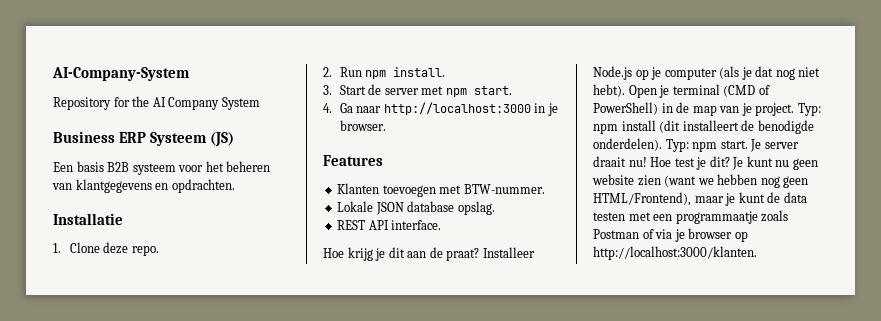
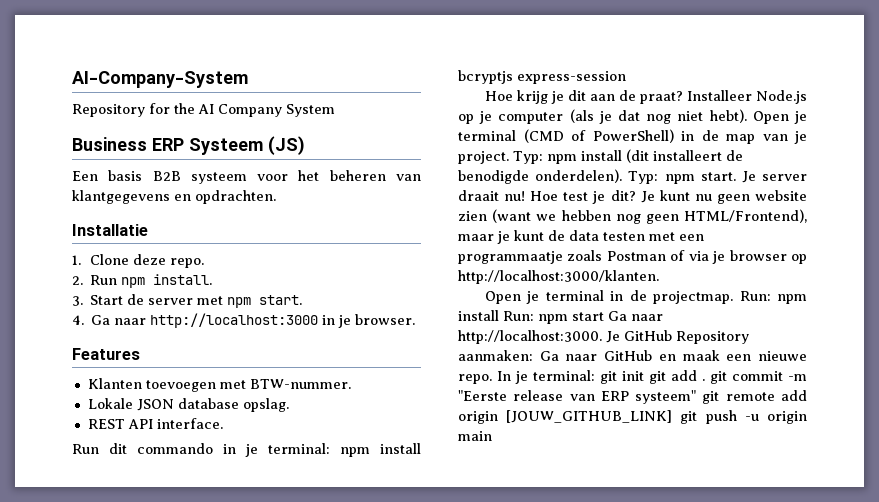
+ Run dit commando in je terminal: npm install bcryptjs express-session
+ Open je terminal in de projectmap. Run: npm install Run: npm start Ga naar http://localhost:3000. Je GitHub Repository aanmaken: Ga naar GitHub en maak een nieuwe repo. In je terminal: git init git add . git commit -m "Eerste release van ERP systeem" git remote add origin [JOUW_GITHUB_LINK] git push -u origin main

